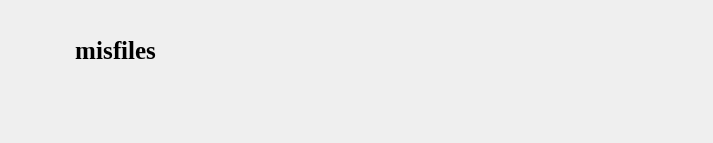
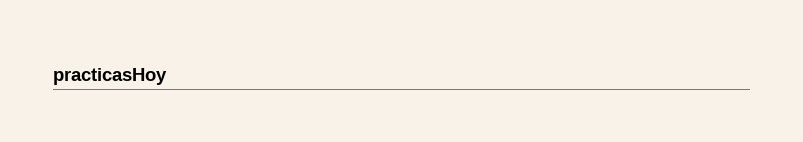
- misfiles
+ practicasHoy

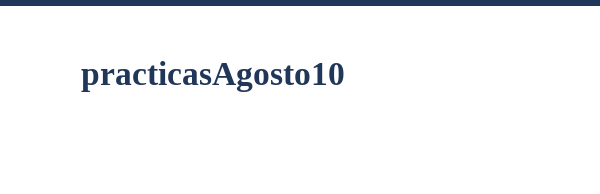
- practicasHoy
+ practicasAgosto10

